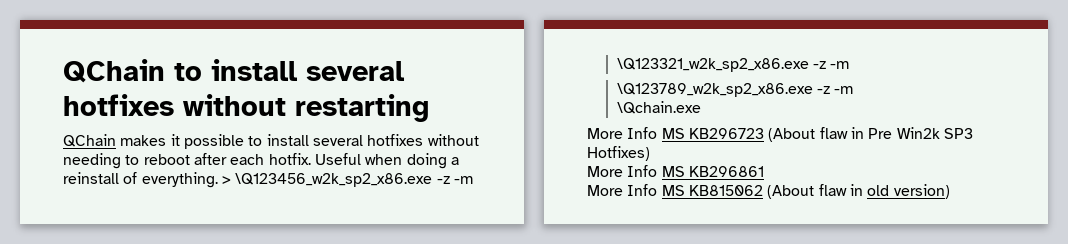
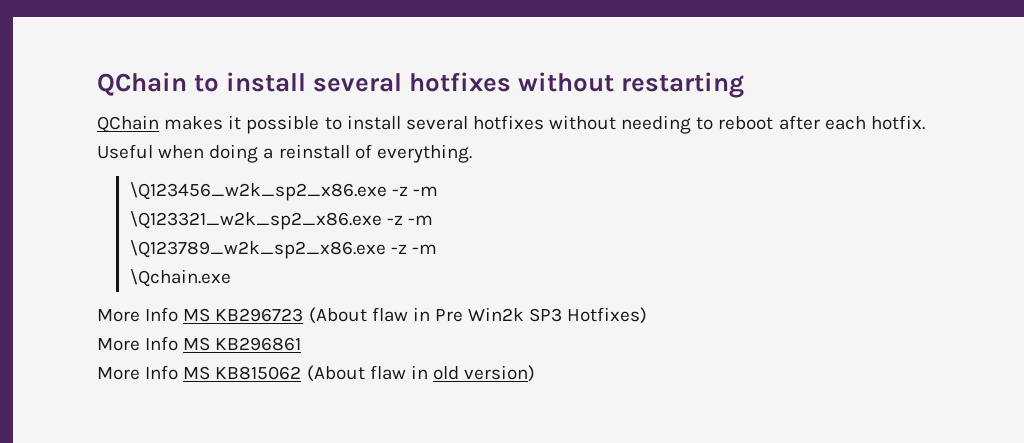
- Useful when doing a reinstall of everything. > \Q123456_w2k_sp2_x86.exe -z -m
+ Useful when doing a reinstall of everything.
+ \Q123456_w2k_sp2_x86.exe -z -m

